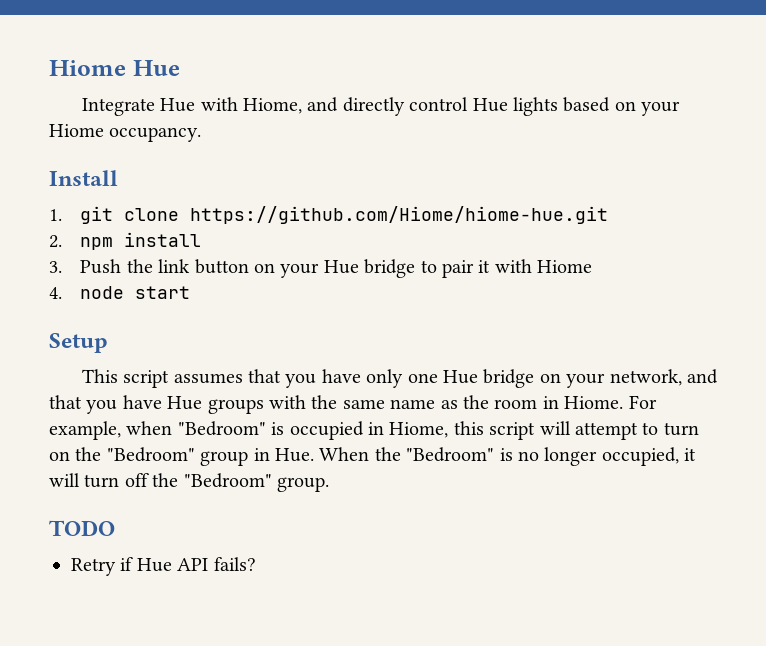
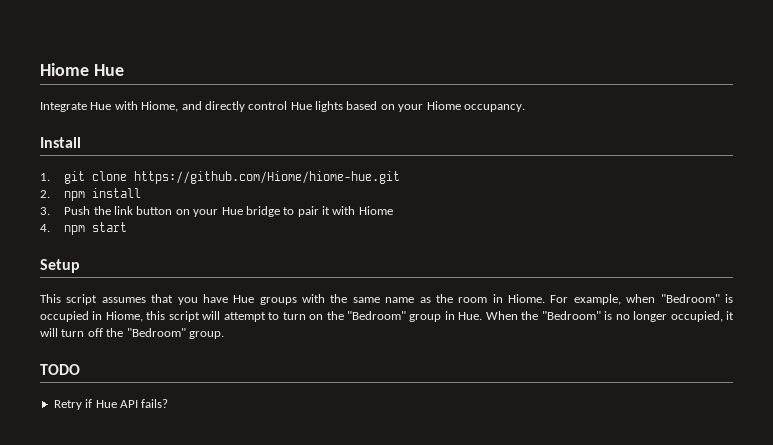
- 4. node start
+ 4. npm start
- This script assumes that you have only one Hue bridge on your network, and that you have Hue groups with the same name as the room in Hiome.
+ This script assumes that you have Hue groups with the same name as the room in Hiome.

